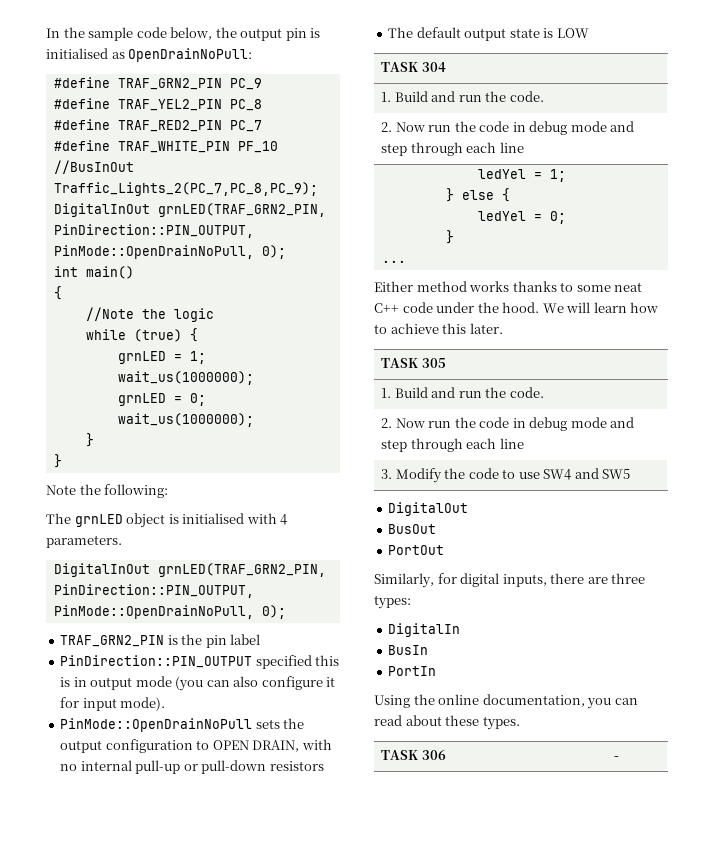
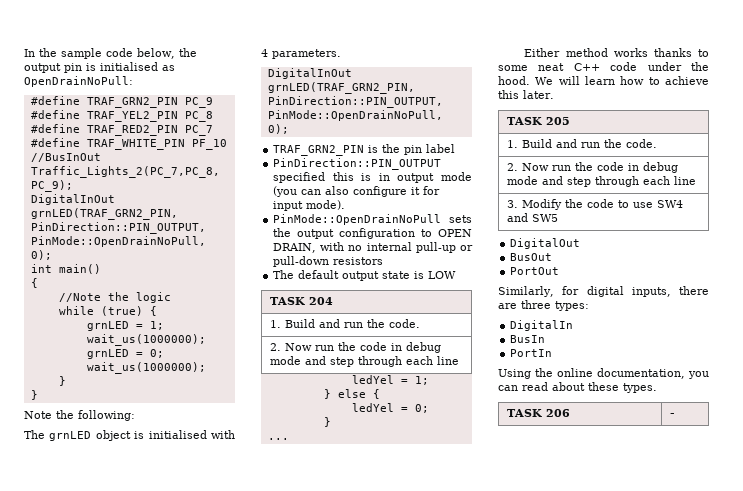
- TASK 304
+ TASK 204
- TASK 305
+ TASK 205
- TASK 306 | -
+ TASK 206 | -

